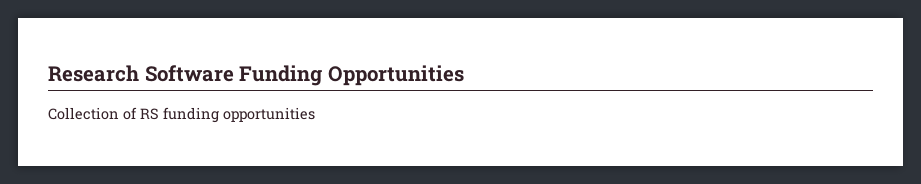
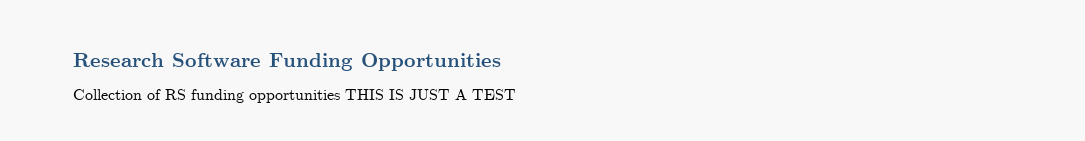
- Collection of RS funding opportunities
+ Collection of RS funding opportunities THIS IS JUST A TEST

